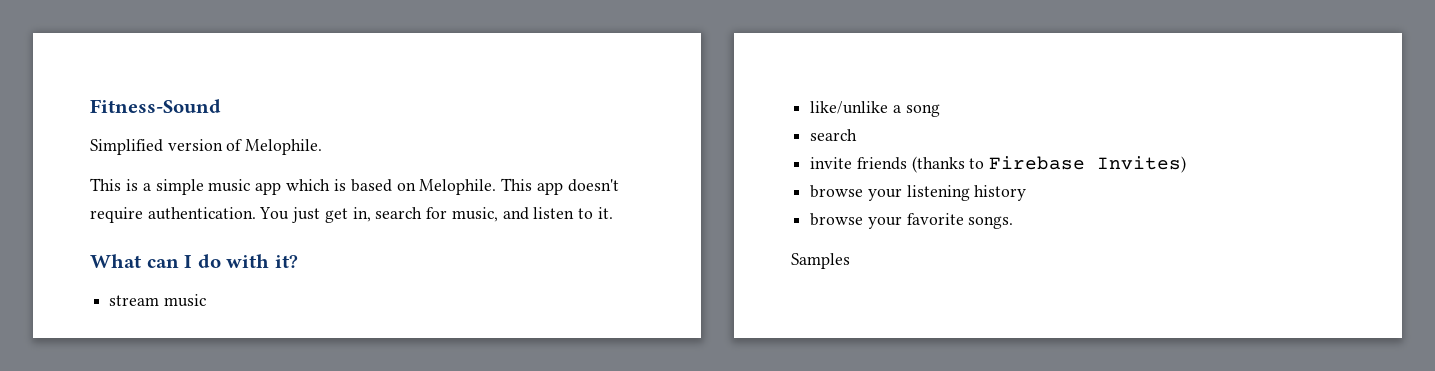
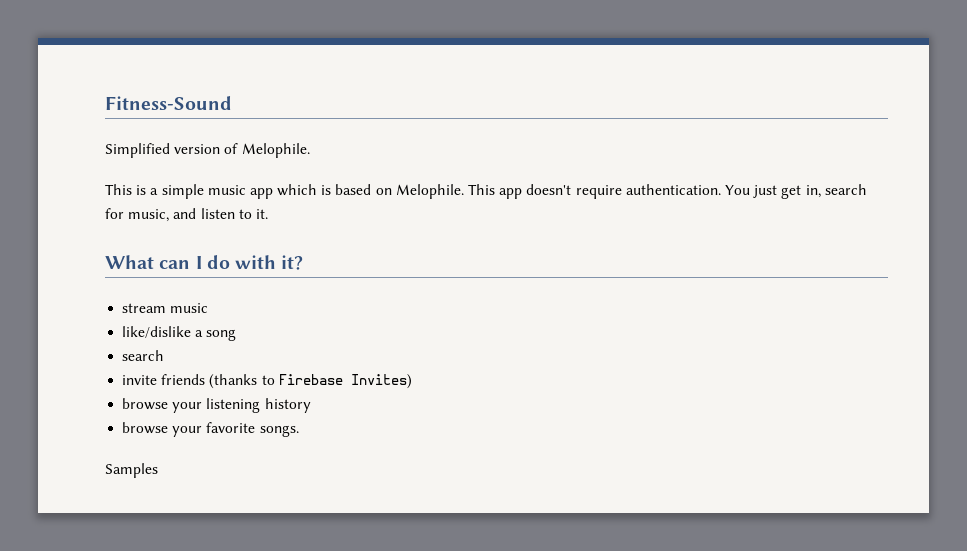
- like/unlike a song
+ like/dislike a song

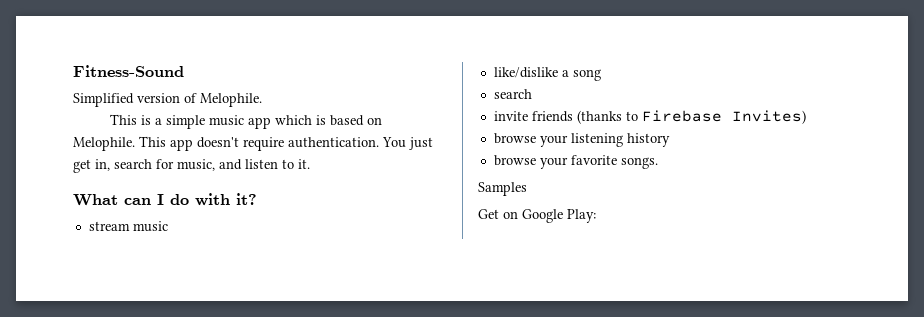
+ Get on Google Play:

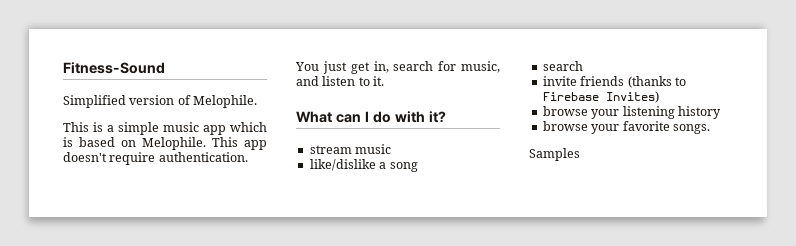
- Get on Google Play:

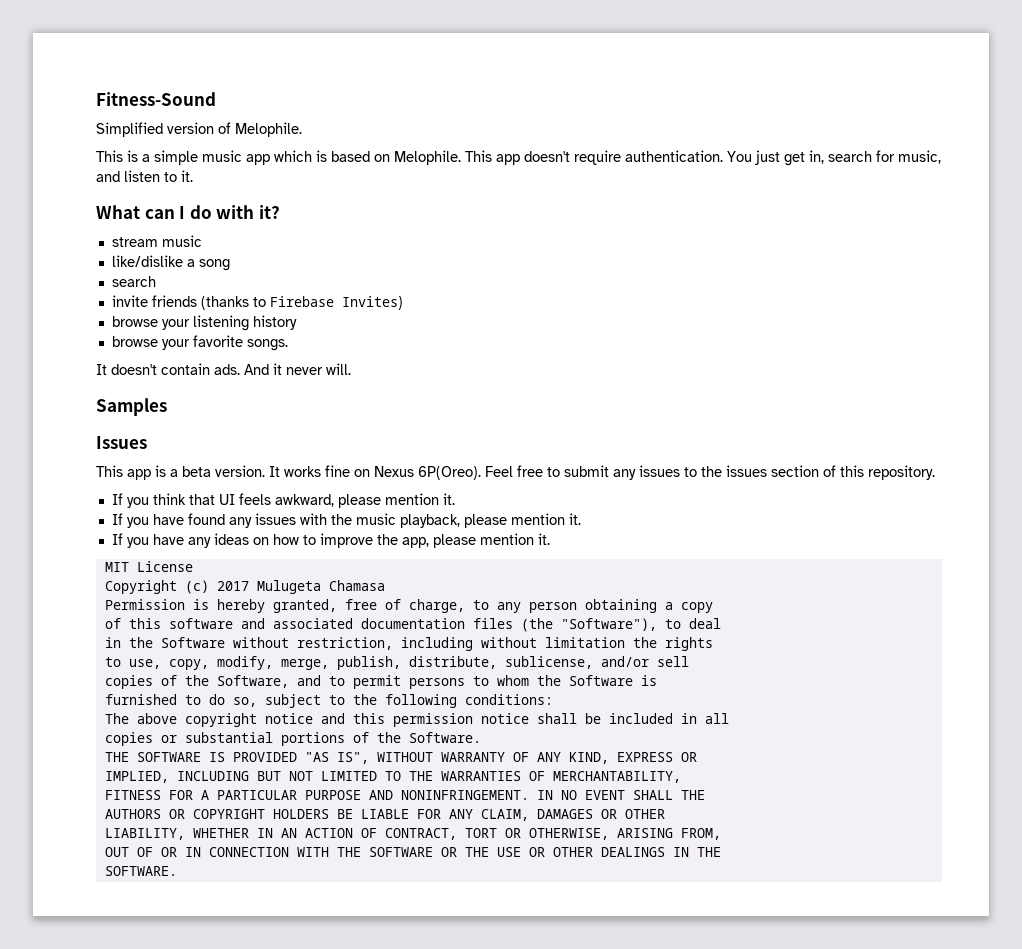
+ It doesn't contain ads. And it never will.
  Samples
+ Issues
+ This app is a beta version. It works fine on Nexus 6P(Oreo). Feel free to submit any issues to the issues section of this repository.
+ If you think that UI feels awkward, please mention it.
+ If you have found any issues with the music playback, please mention it.
+ If you have any ideas on how to improve the app, please mention it.
+ MIT License
+ Copyright (c) 2017 Mulugeta Chamasa
+ Permission is hereby granted, free of charge, to any person obtaining a copy
+ of this software and associated documentation files (the "Software"), to deal
+ in the Software without restriction, including without limitation the rights
+ to use, copy, modify, merge, publish, distribute, sublicense, and/or sell
+ copies of the Software, and to permit persons to whom the Software is
+ furnished to do so, subject to the following conditions:
+ The above copyright notice and this permission notice shall be included in all
+ copies or substantial portions of the Software.
+ THE SOFTWARE IS PROVIDED "AS IS", WITHOUT WARRANTY OF ANY KIND, EXPRESS OR
+ IMPLIED, INCLUDING BUT NOT LIMITED TO THE WARRANTIES OF MERCHANTABILITY,
+ FITNESS FOR A PARTICULAR PURPOSE AND NONINFRINGEMENT. IN NO EVENT SHALL THE
+ AUTHORS OR COPYRIGHT HOLDERS BE LIABLE FOR ANY CLAIM, DAMAGES OR OTHER
+ LIABILITY, WHETHER IN AN ACTION OF CONTRACT, TORT OR OTHERWISE, ARISING FROM,
+ OUT OF OR IN CONNECTION WITH THE SOFTWARE OR THE USE OR OTHER DEALINGS IN THE
+ SOFTWARE.

